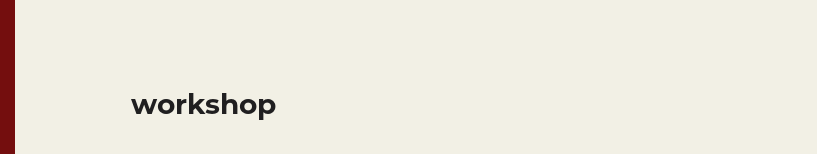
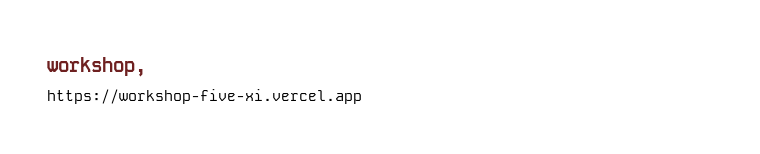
- workshop
+ workshop,
+ https://workshop-five-xi.vercel.app

